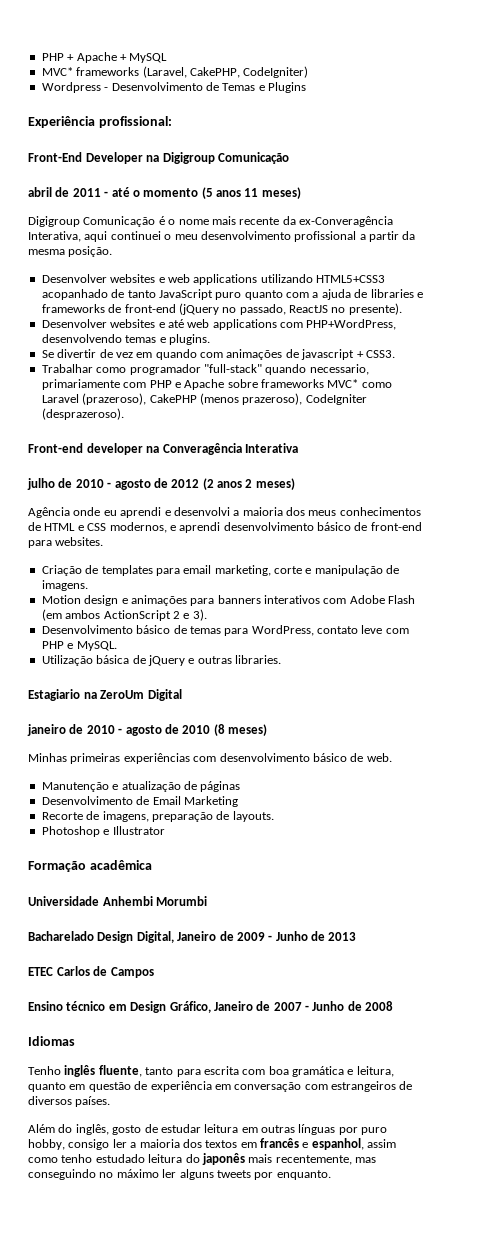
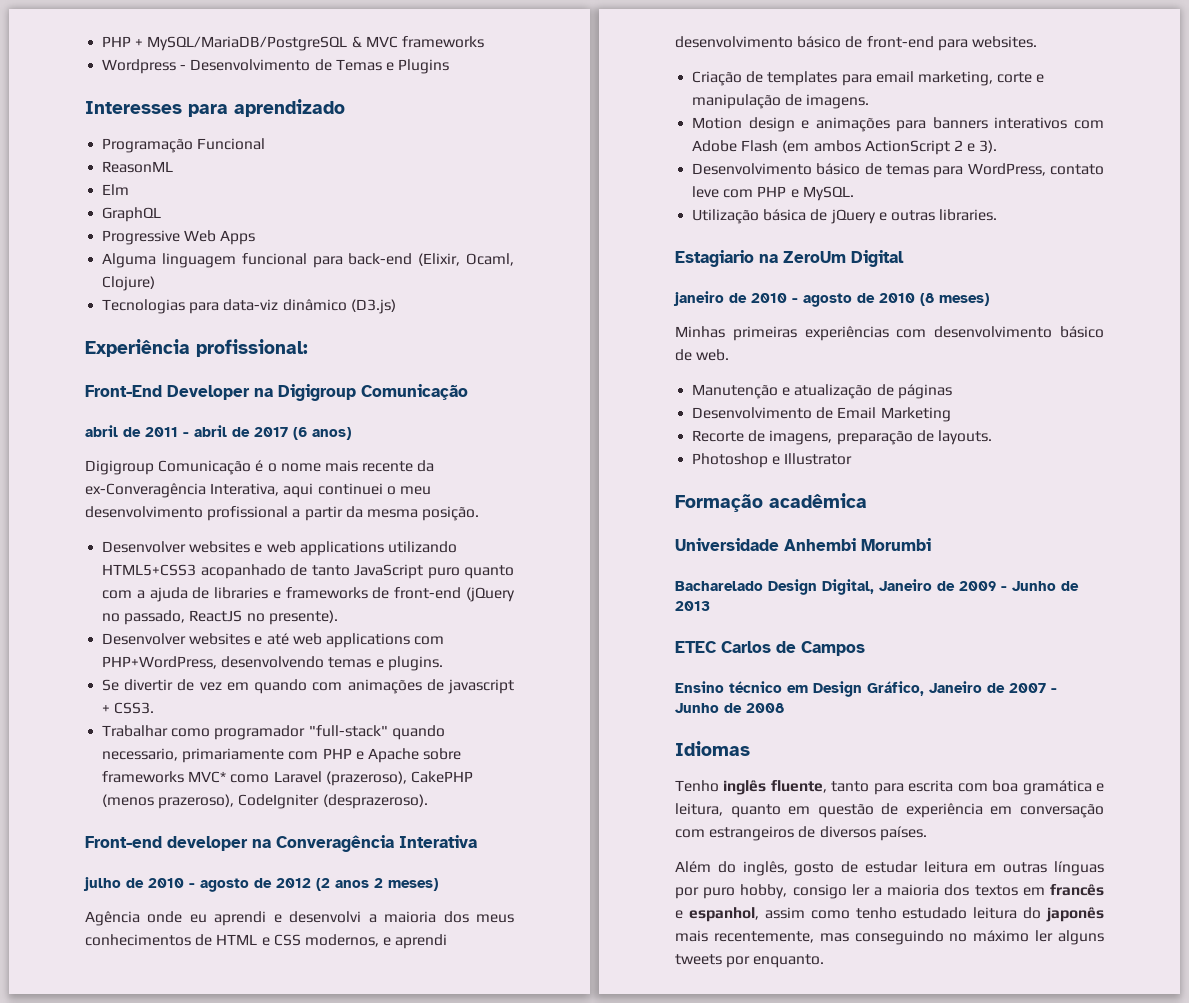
- PHP + Apache + MySQL
- MVC* frameworks (Laravel, CakePHP, CodeIgniter)
+ PHP + MySQL/MariaDB/PostgreSQL & MVC frameworks
+ Interesses para aprendizado
+ Programação Funcional
+ ReasonML
+ Elm
+ GraphQL
+ Progressive Web Apps
+ Alguma linguagem funcional para back-end (Elixir, Ocaml, Clojure)
+ Tecnologias para data-viz dinâmico (D3.js)
- abril de 2011 - até o momento (5 anos 11 meses)
+ abril de 2011 - abril de 2017 (6 anos)

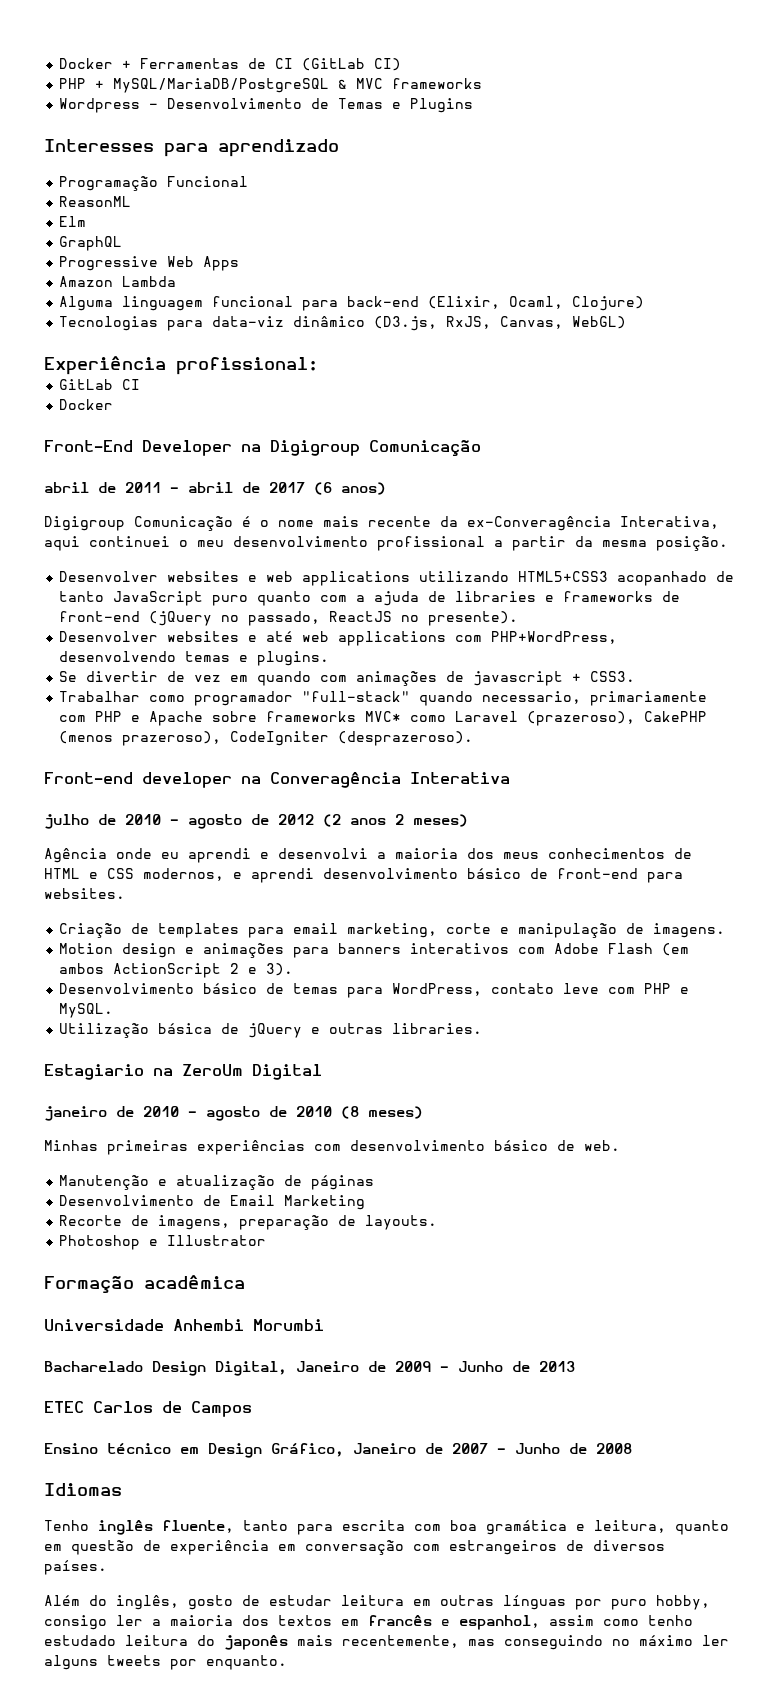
+ Docker + Ferramentas de CI (GitLab CI)
+ Amazon Lambda
- Tecnologias para data-viz dinâmico (D3.js)
+ Tecnologias para data-viz dinâmico (D3.js, RxJS, Canvas, WebGL)
+ GitLab CI
+ Docker

